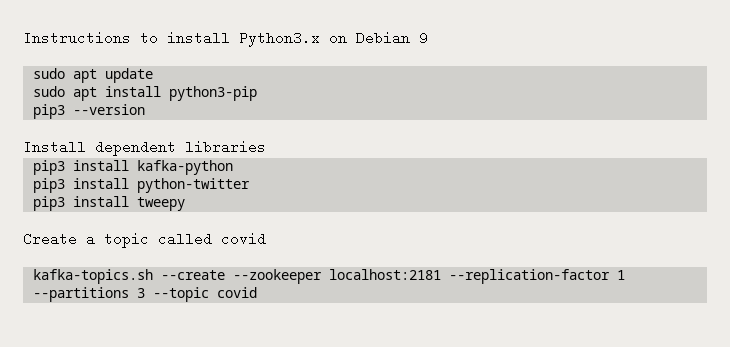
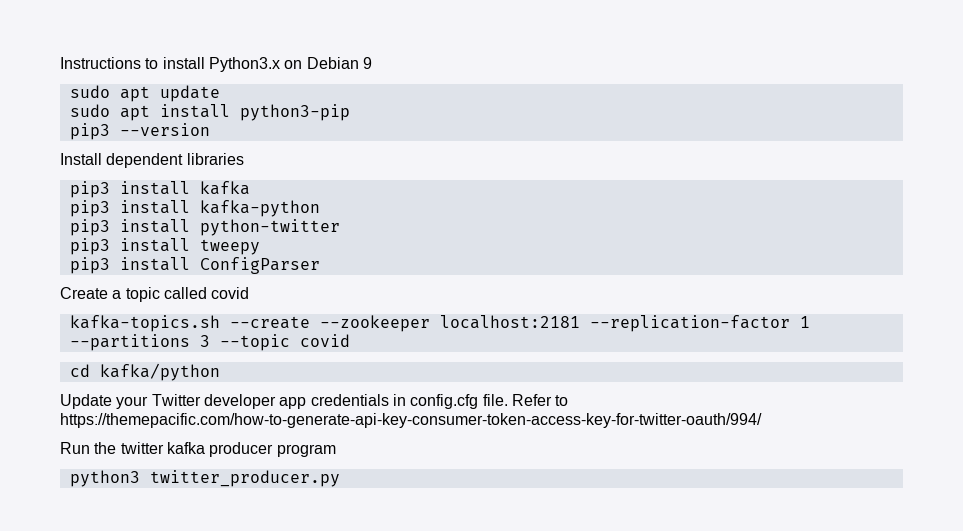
+ pip3 install kafka
+ pip3 install ConfigParser
+ cd kafka/python
+ Update your Twitter developer app credentials in config.cfg file. Refer to https://themepacific.com/how-to-generate-api-key-consumer-token-access-key-for-twitter-oauth/994/
+ Run the twitter kafka producer program
+ python3 twitter_producer.py

